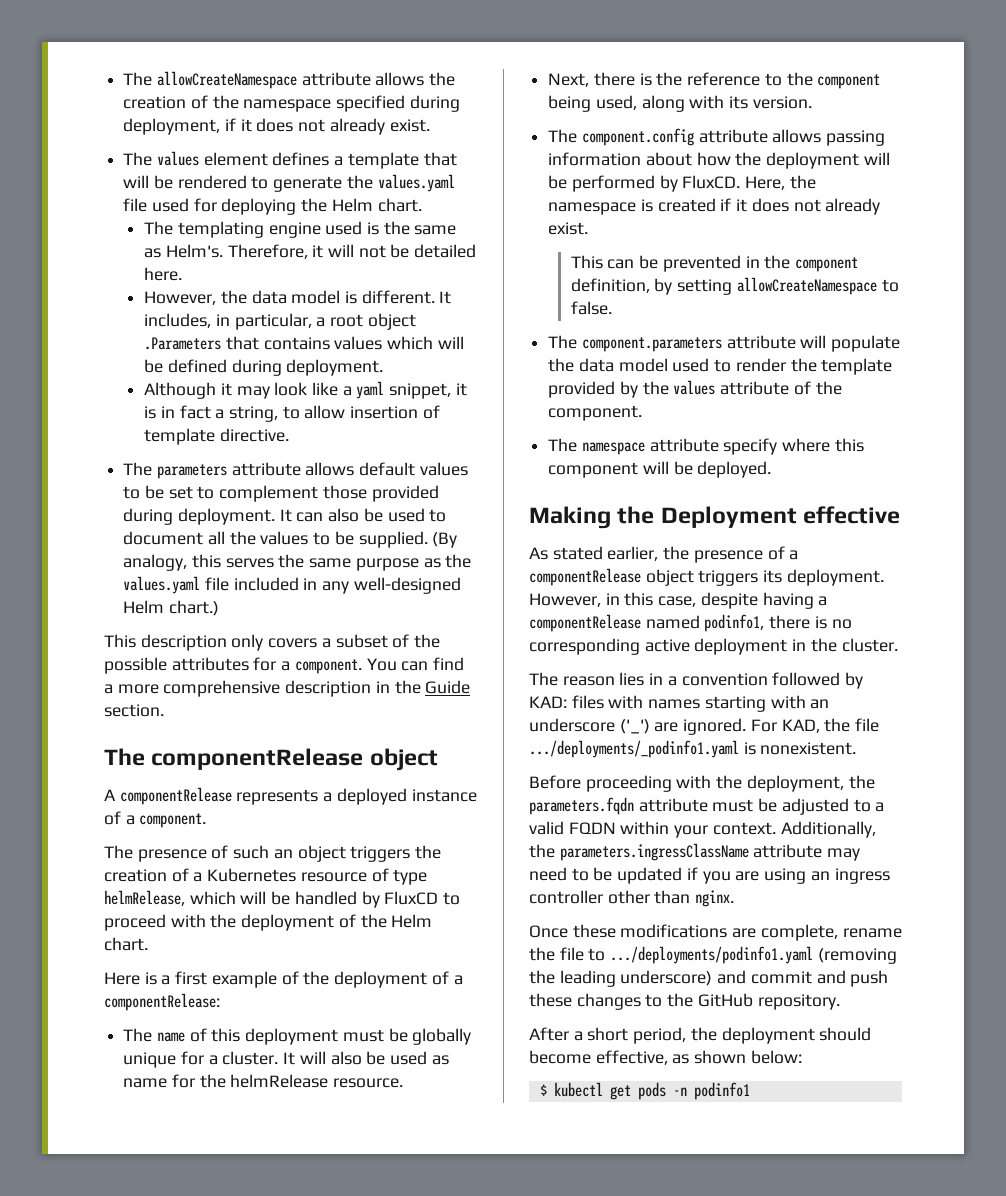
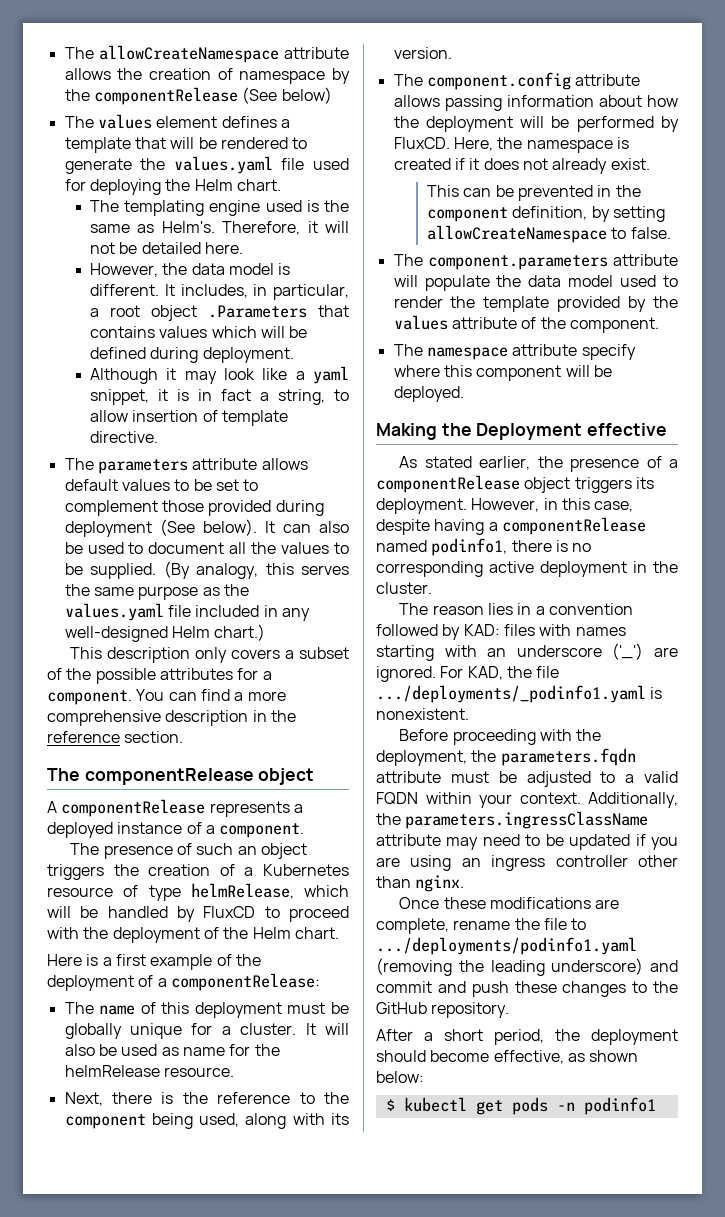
- The allowCreateNamespace attribute allows the creation of the namespace specified during deployment, if it does not already exist.
+ The allowCreateNamespace attribute allows the creation of namespace by the componentRelease (See below)
- The parameters attribute allows default values to be set to complement those provided during deployment.
+ The parameters attribute allows default values to be set to complement those provided during deployment (See below).
- You can find a more comprehensive description in the Guide section.
+ You can find a more comprehensive description in the reference section.

